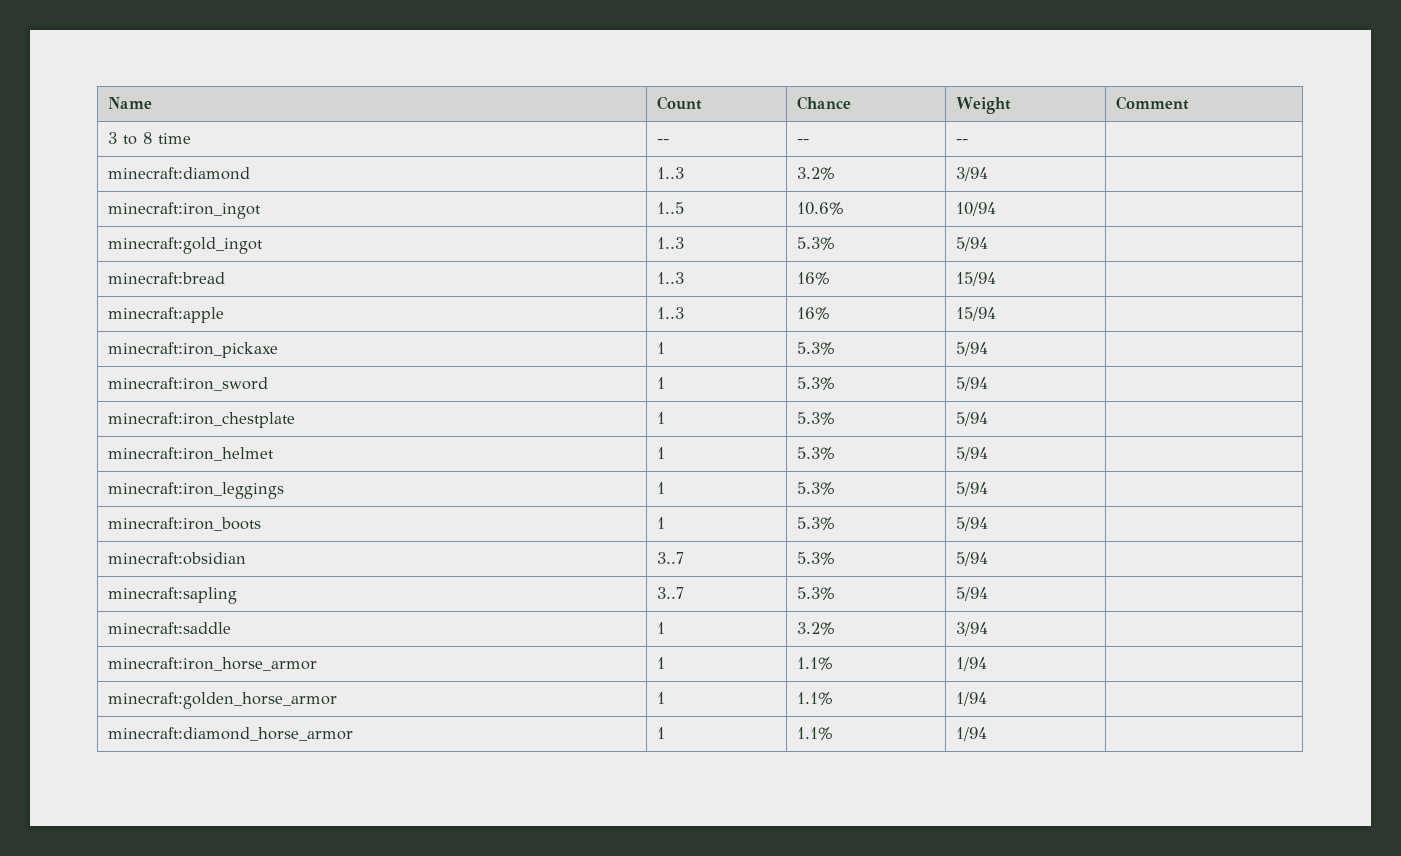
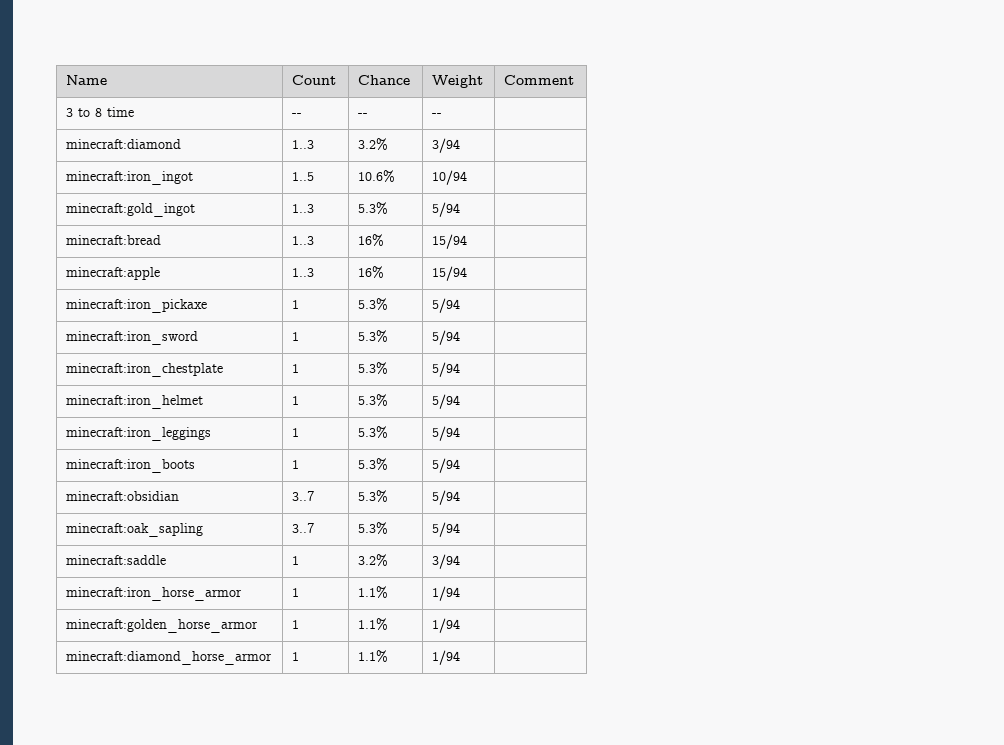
- minecraft:sapling | 3..7 | 5.3% | 5/94 |
+ minecraft:oak_sapling | 3..7 | 5.3% | 5/94 |

